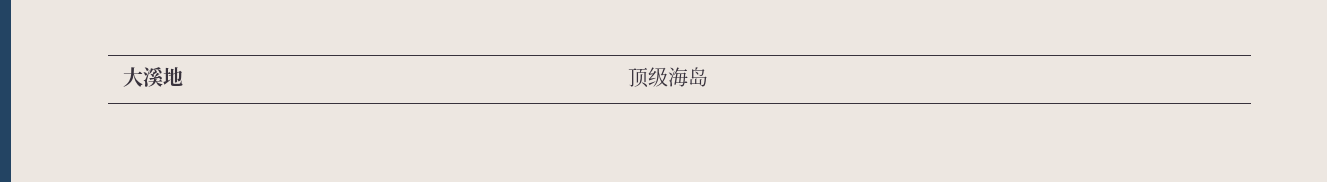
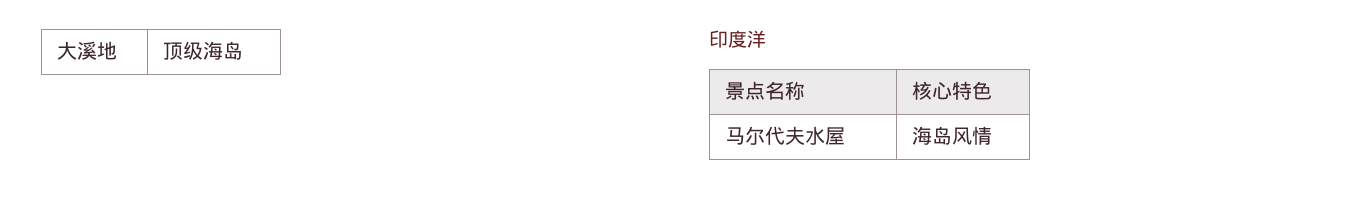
+ 印度洋
+ 景点名称 | 核心特色
+ 马尔代夫水屋 | 海岛风情

